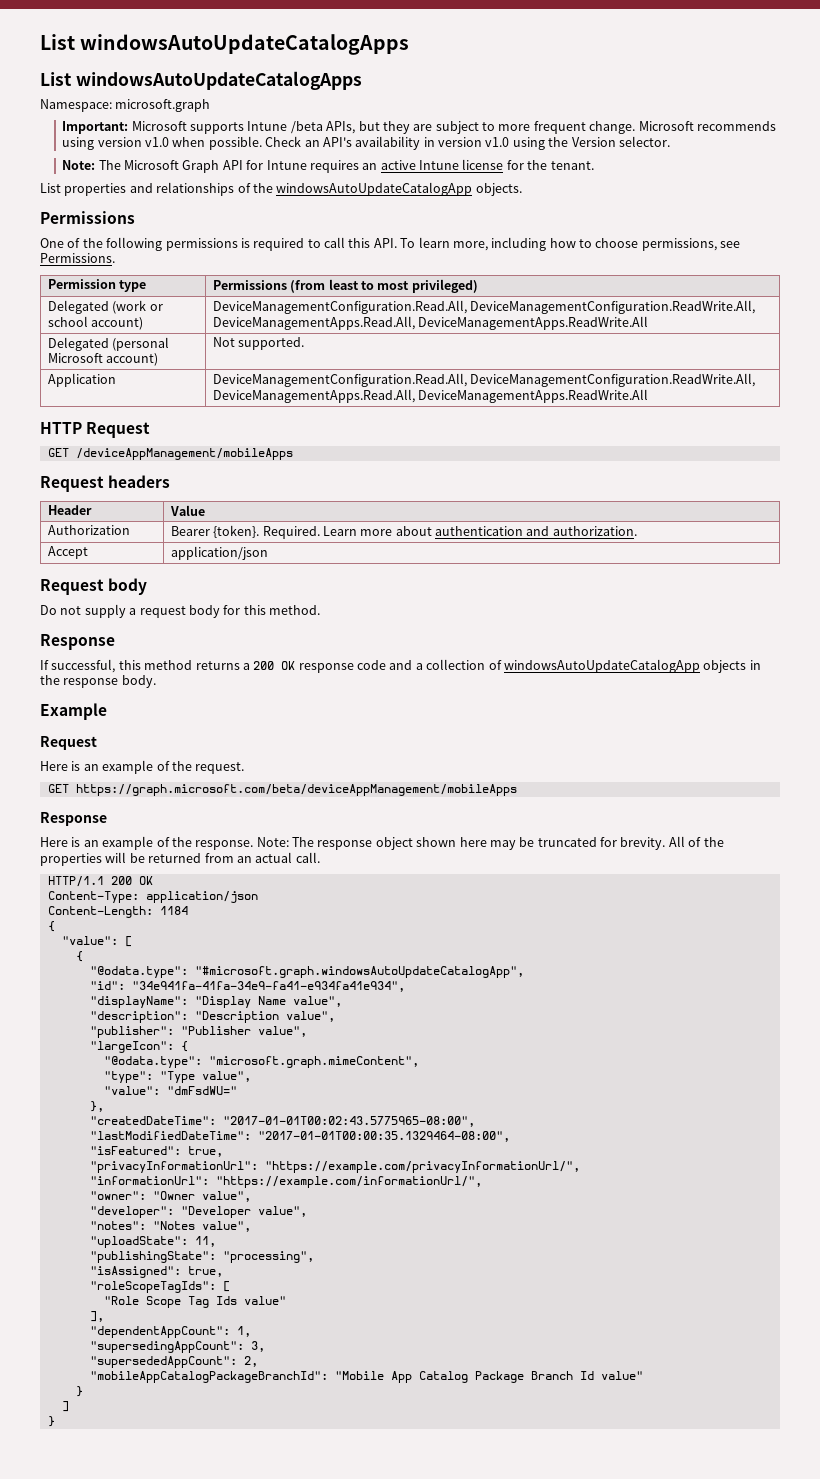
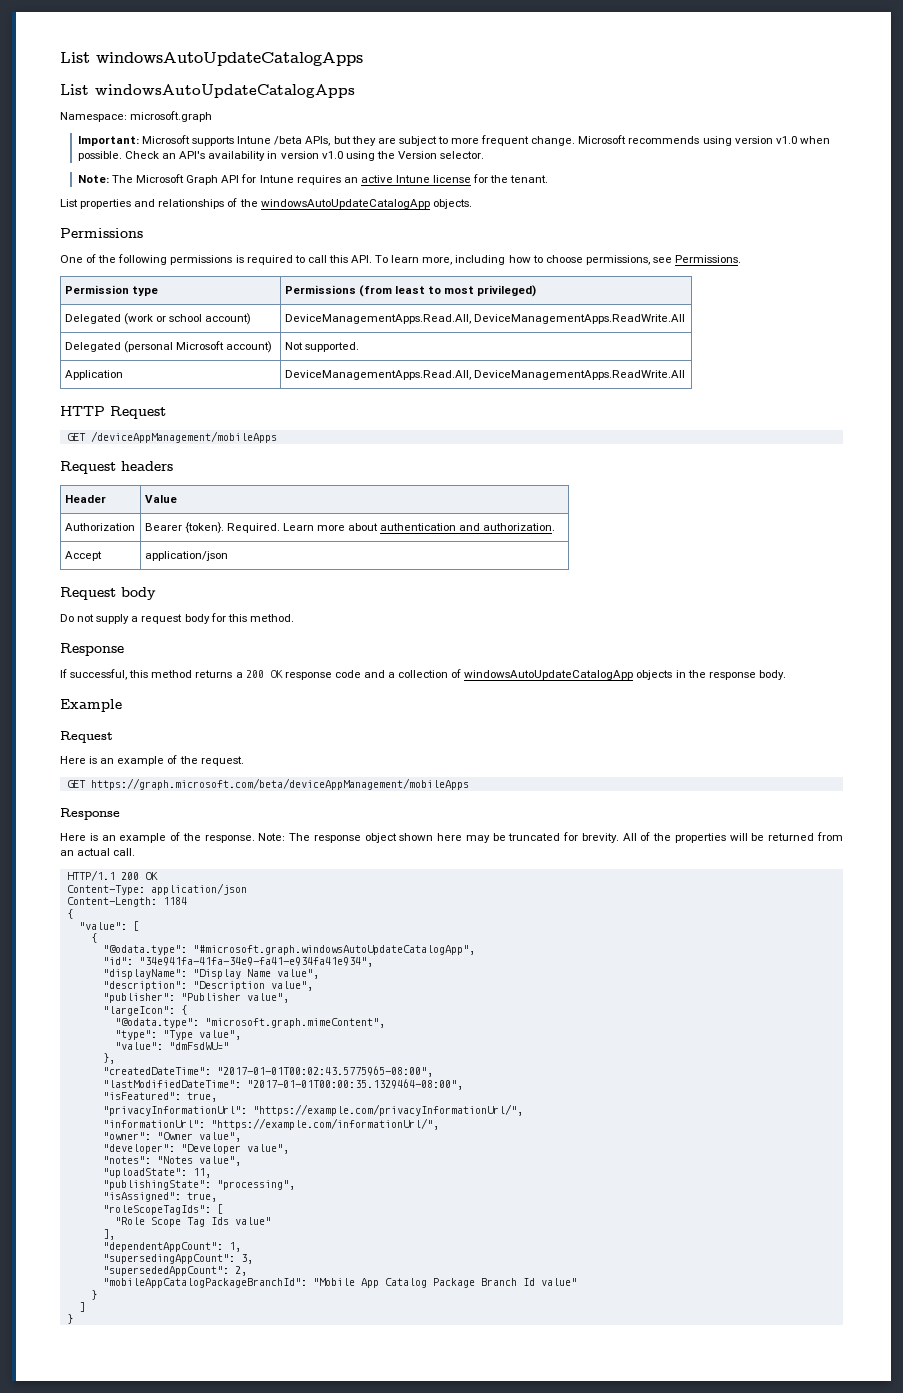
- Delegated (work or school account) | DeviceManagementConfiguration.Read.All, DeviceManagementConfiguration.ReadWrite.All, DeviceManagementApps.Read.All, DeviceManagementApps.ReadWrite.All
+ Delegated (work or school account) | DeviceManagementApps.Read.All, DeviceManagementApps.ReadWrite.All
- Application | DeviceManagementConfiguration.Read.All, DeviceManagementConfiguration.ReadWrite.All, DeviceManagementApps.Read.All, DeviceManagementApps.ReadWrite.All
+ Application | DeviceManagementApps.Read.All, DeviceManagementApps.ReadWrite.All

